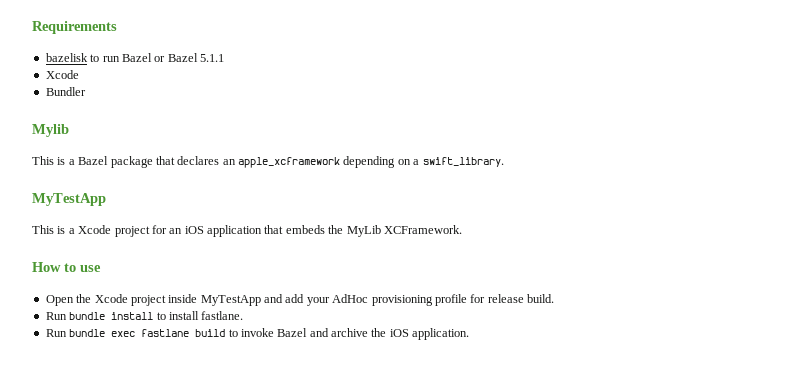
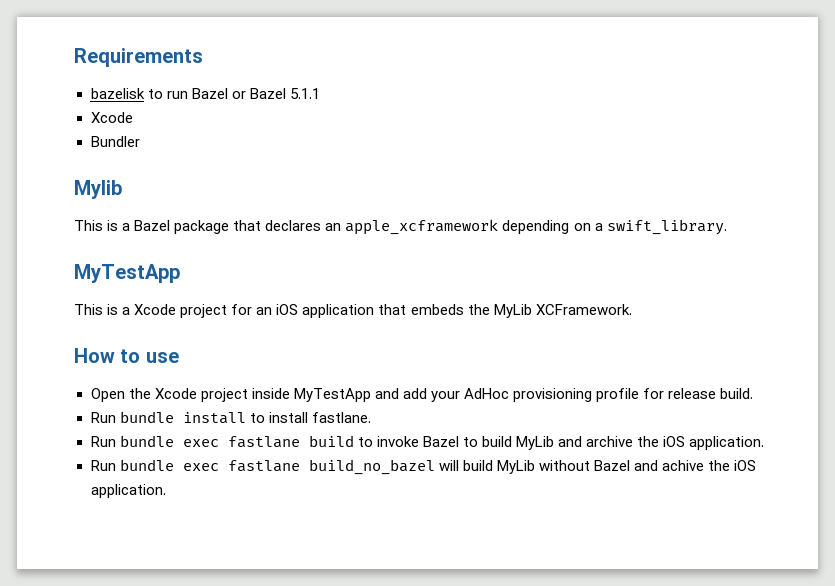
- Run bundle exec fastlane build to invoke Bazel and archive the iOS application.
+ Run bundle exec fastlane build to invoke Bazel to build MyLib and archive the iOS application.
+ Run bundle exec fastlane build_no_bazel will build MyLib without Bazel and achive the iOS application.

